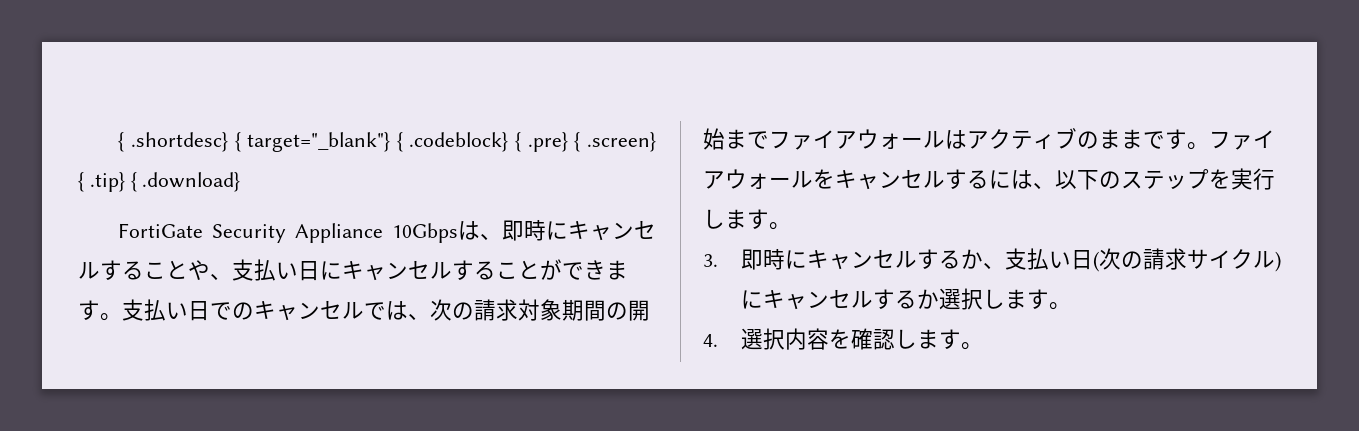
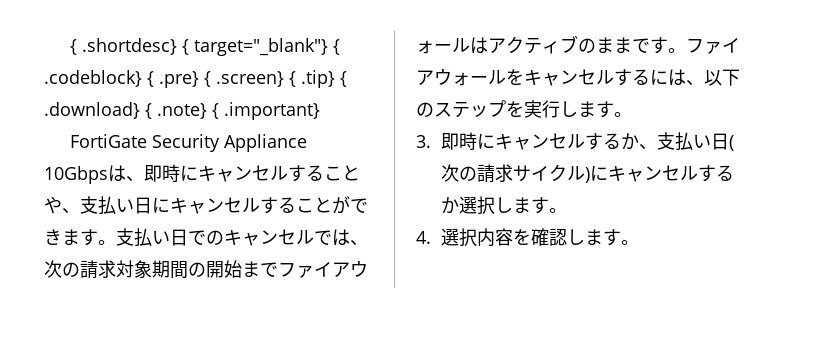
- { .shortdesc} { target="_blank"} { .codeblock} { .pre} { .screen} { .tip} { .download}
+ { .shortdesc} { target="_blank"} { .codeblock} { .pre} { .screen} { .tip} { .download} { .note} { .important}

